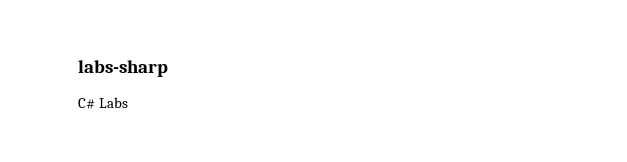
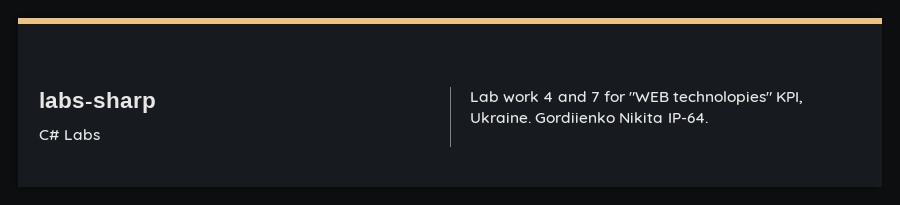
+ Lab work 4 and 7 for "WEB technolopies" KPI, Ukraine. Gordiienko Nikita IP-64.

